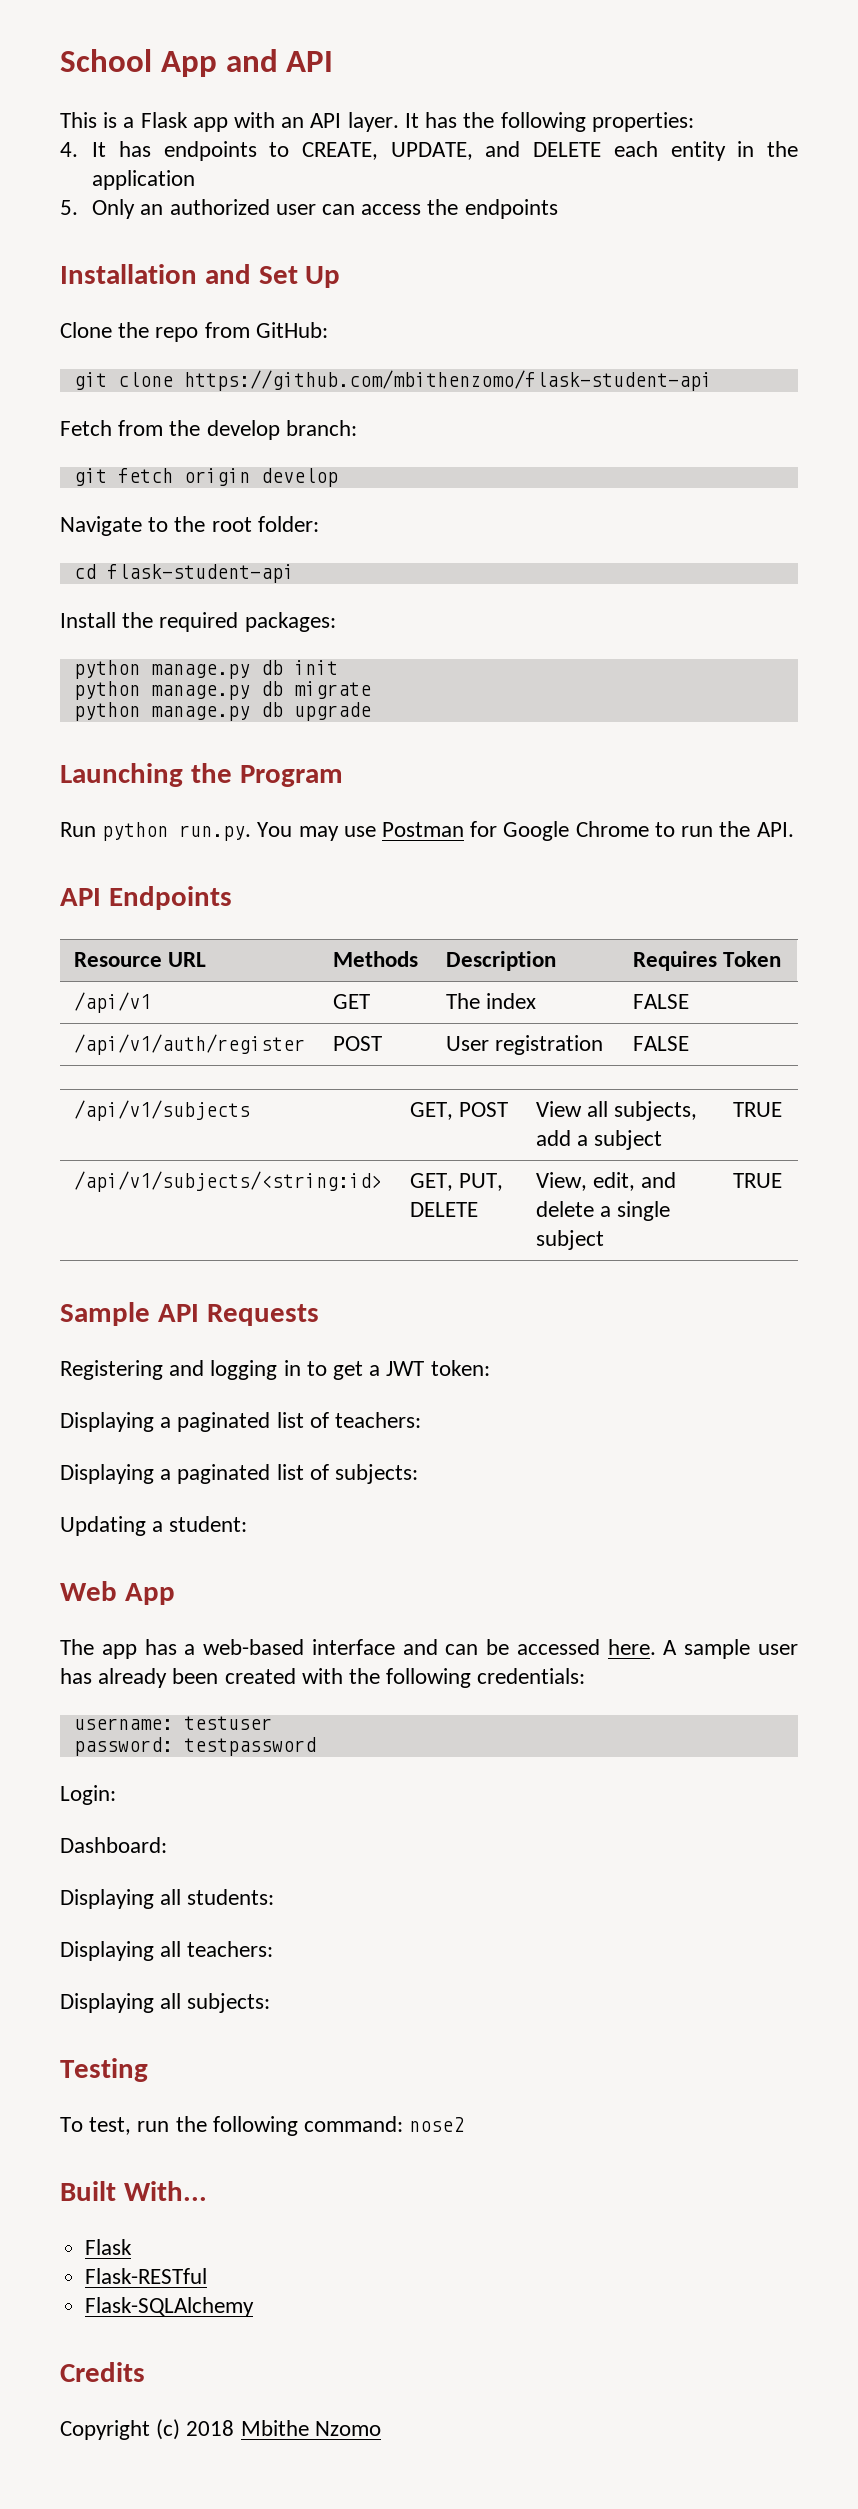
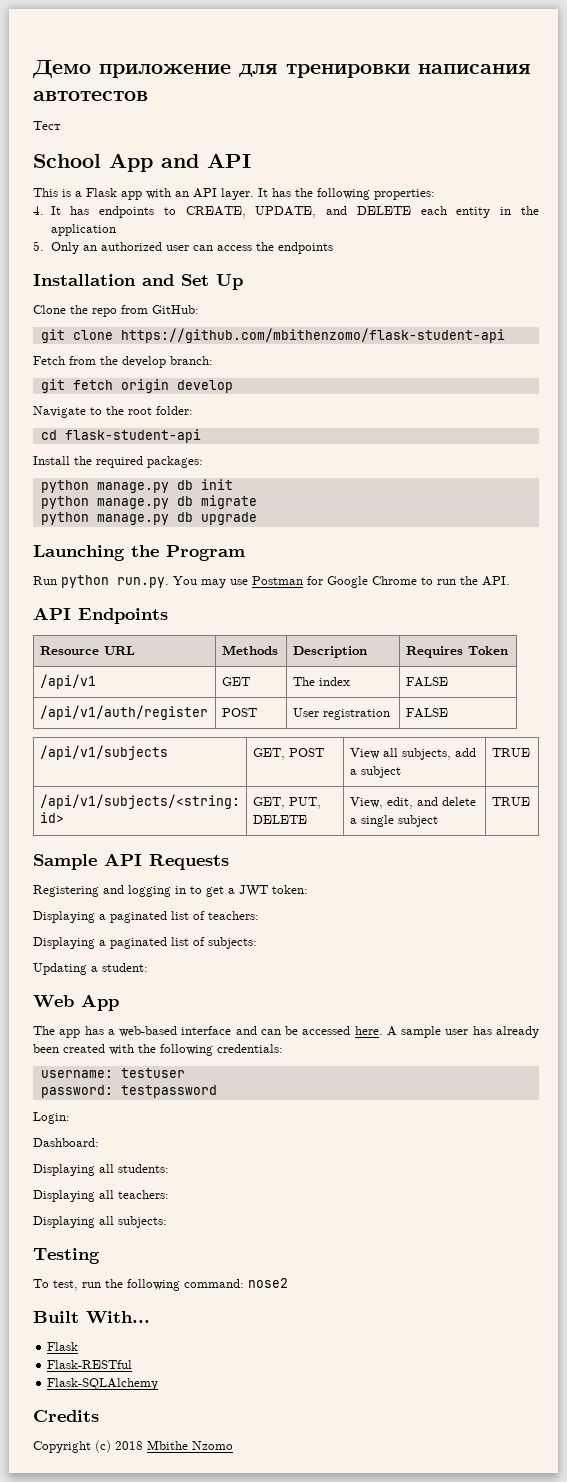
+ Демо приложение для тренировки написания автотестов
+ Тест

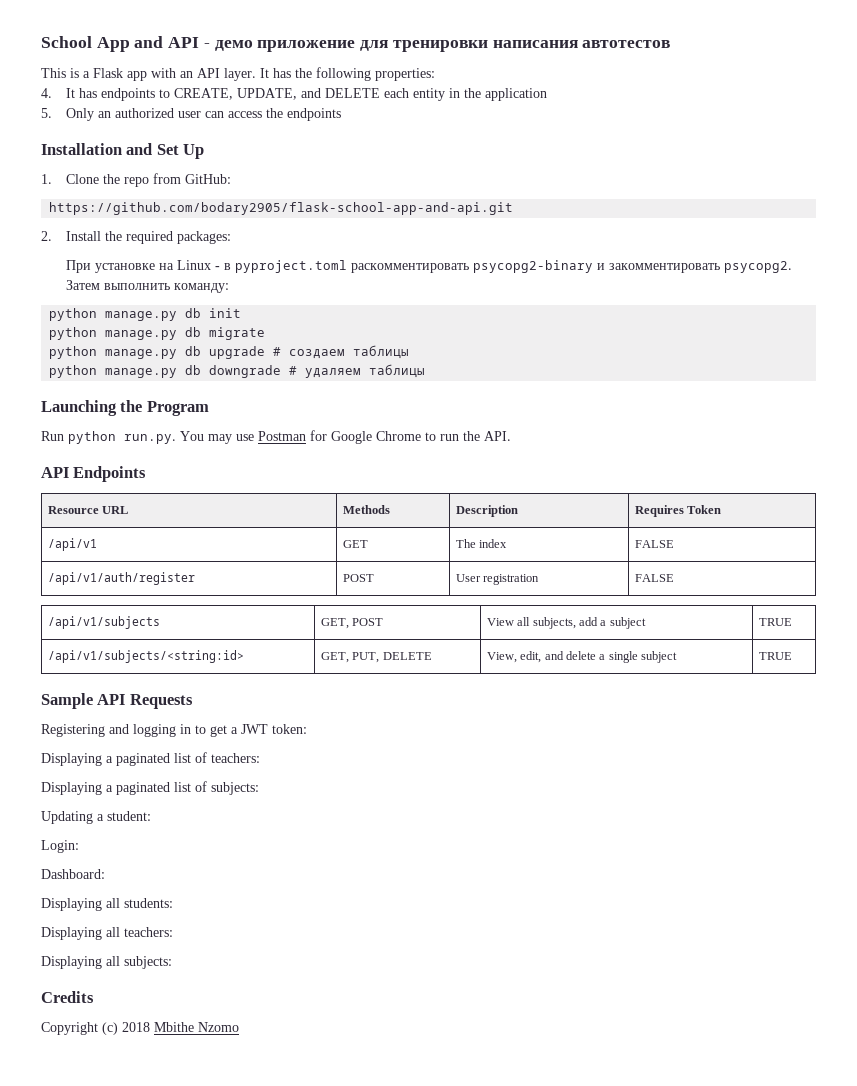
- Демо приложение для тренировки написания автотестов
+ School App and API - демо приложение для тренировки написания автотестов
- Тест
- School App and API
- Clone the repo from GitHub:
+ 1. Clone the repo from GitHub:
- git clone https://github.com/mbithenzomo/flask-student-api
- Fetch from the develop branch:
- git fetch origin develop
- Navigate to the root folder:
- cd flask-student-api
- Install the required packages:
+ https://github.com/bodary2905/flask-school-app-and-api.git
+ 2. Install the required packages:
+ При установке на Linux - в pyproject.toml раскомментировать psycopg2-binary и закомментировать psycopg2. Затем выполнить команду:
- python manage.py db upgrade
+ python manage.py db upgrade # создаем таблицы
+ python manage.py db downgrade # удаляем таблицы
- Web App
- The app has a web-based interface and can be accessed here. A sample user has already been created with the following credentials:
- username: testuser
- password: testpassword
- Testing
- To test, run the following command: nose2
- Built With...
- Flask
- Flask-RESTful
- Flask-SQLAlchemy

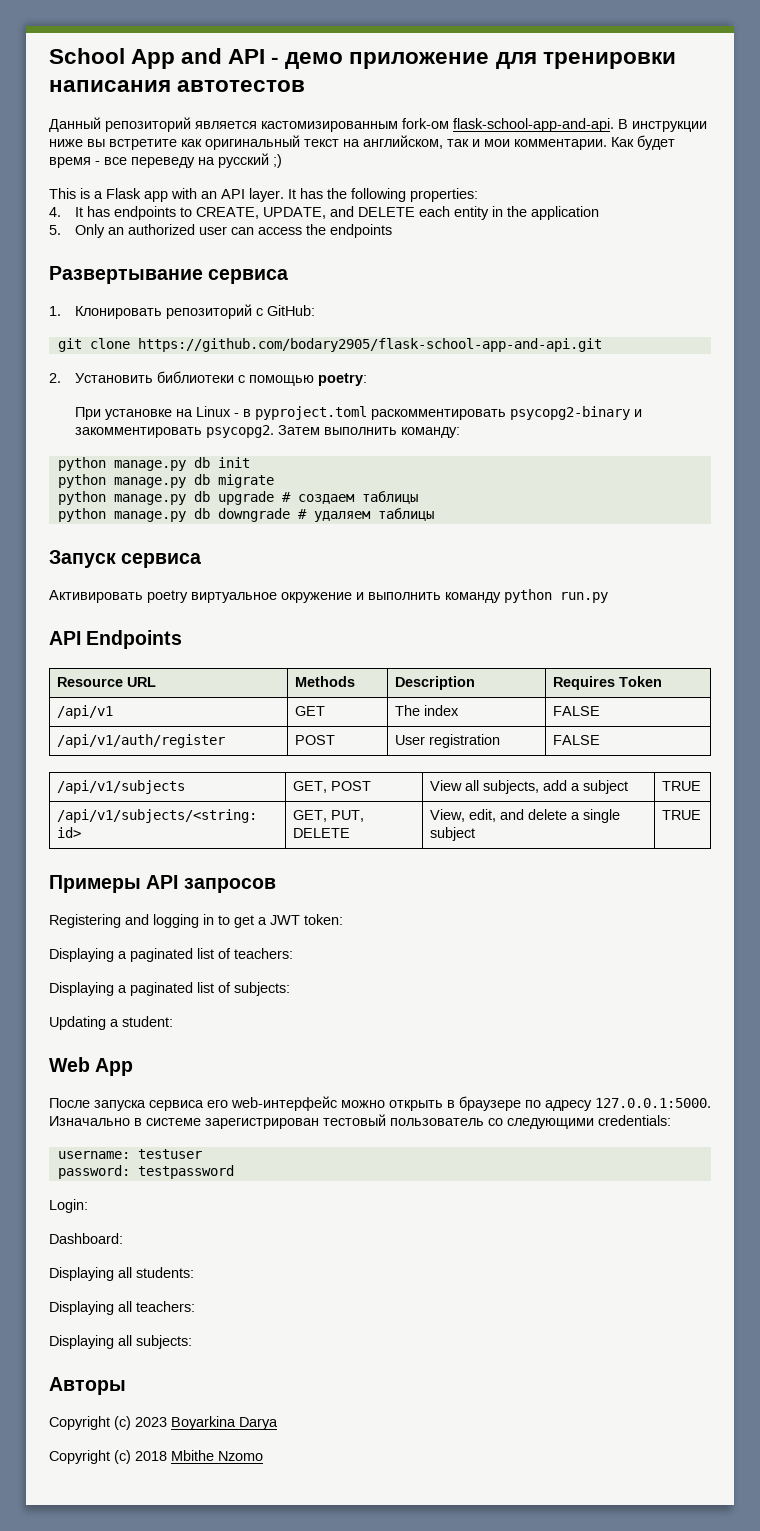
+ Данный репозиторий является кастомизированным fork-ом flask-school-app-and-api. В инструкции ниже вы встретите как оригинальный текст на английском, так и мои комментарии. Как будет время - все переведу на русский ;)
- Installation and Set Up
- 1. Clone the repo from GitHub:
+ Развертывание сервиса
+ 1. Клонировать репозиторий с GitHub:
- https://github.com/bodary2905/flask-school-app-and-api.git
+ git clone https://github.com/bodary2905/flask-school-app-and-api.git
- 2. Install the required packages:
+ 2. Установить библиотеки с помощью poetry:
- Launching the Program
- Run python run.py. You may use Postman for Google Chrome to run the API.
+ Запуск сервиса
+ Активировать poetry виртуальное окружение и выполнить команду python run.py
- Sample API Requests
+ Примеры API запросов
+ Web App
+ После запуска сервиса его web-интерфейс можно открыть в браузере по адресу 127.0.0.1:5000. Изначально в системе зарегистрирован тестовый пользователь со следующими credentials:
+ username: testuser
+ password: testpassword
- Credits
+ Авторы
+ Copyright (c) 2023 Boyarkina Darya

